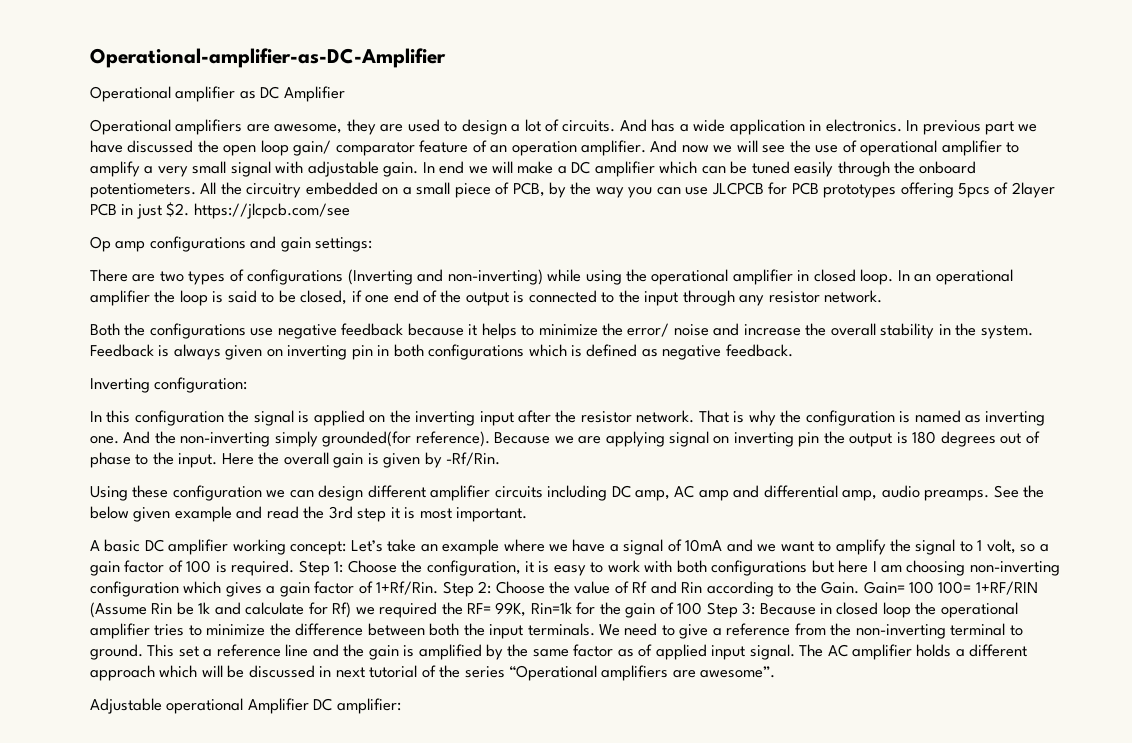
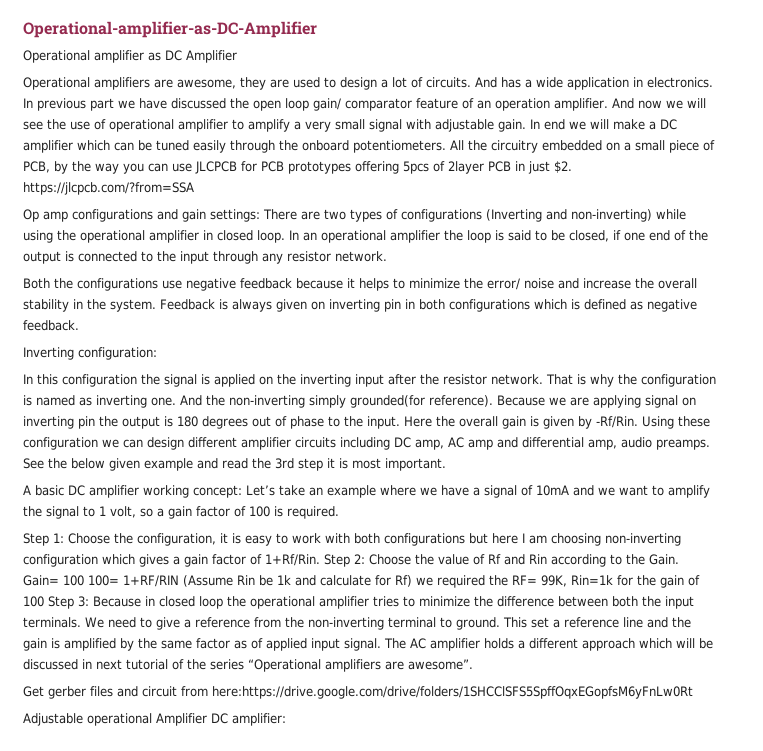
- All the circuitry embedded on a small piece of PCB, by the way you can use JLCPCB for PCB prototypes offering 5pcs of 2layer PCB in just $2. https://jlcpcb.com/see
+ All the circuitry embedded on a small piece of PCB, by the way you can use JLCPCB for PCB prototypes offering 5pcs of 2layer PCB in just $2. https://jlcpcb.com/?from=SSA
- Op amp configurations and gain settings:
- There are two types of configurations (Inverting and non-inverting) while using the operational amplifier in closed loop.
+ Op amp configurations and gain settings: There are two types of configurations (Inverting and non-inverting) while using the operational amplifier in closed loop.
- Here the overall gain is given by -Rf/Rin.
- Using these configuration we can design different amplifier circuits including DC amp, AC amp and differential amp, audio preamps.
+ Here the overall gain is given by -Rf/Rin. Using these configuration we can design different amplifier circuits including DC amp, AC amp and differential amp, audio preamps.
- Let’s take an example where we have a signal of 10mA and we want to amplify the signal to 1 volt, so a gain factor of 100 is required. Step 1:
+ Let’s take an example where we have a signal of 10mA and we want to amplify the signal to 1 volt, so a gain factor of 100 is required.
+ Step 1:
+ Get gerber files and circuit from here:https://drive.google.com/drive/folders/1SHCClSFS5SpffOqxEGopfsM6yFnLw0Rt

